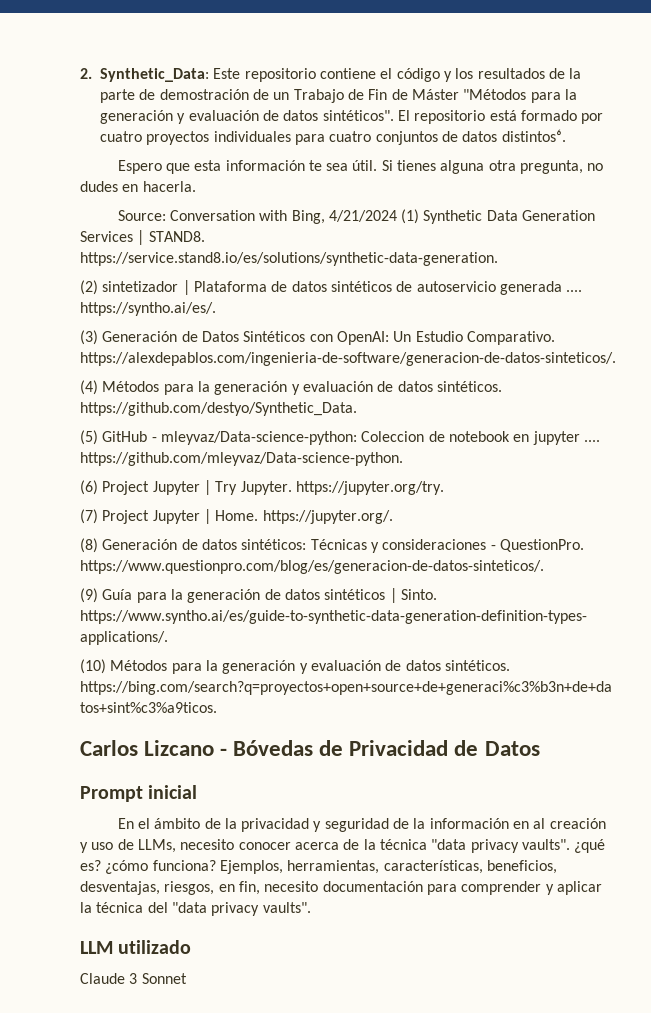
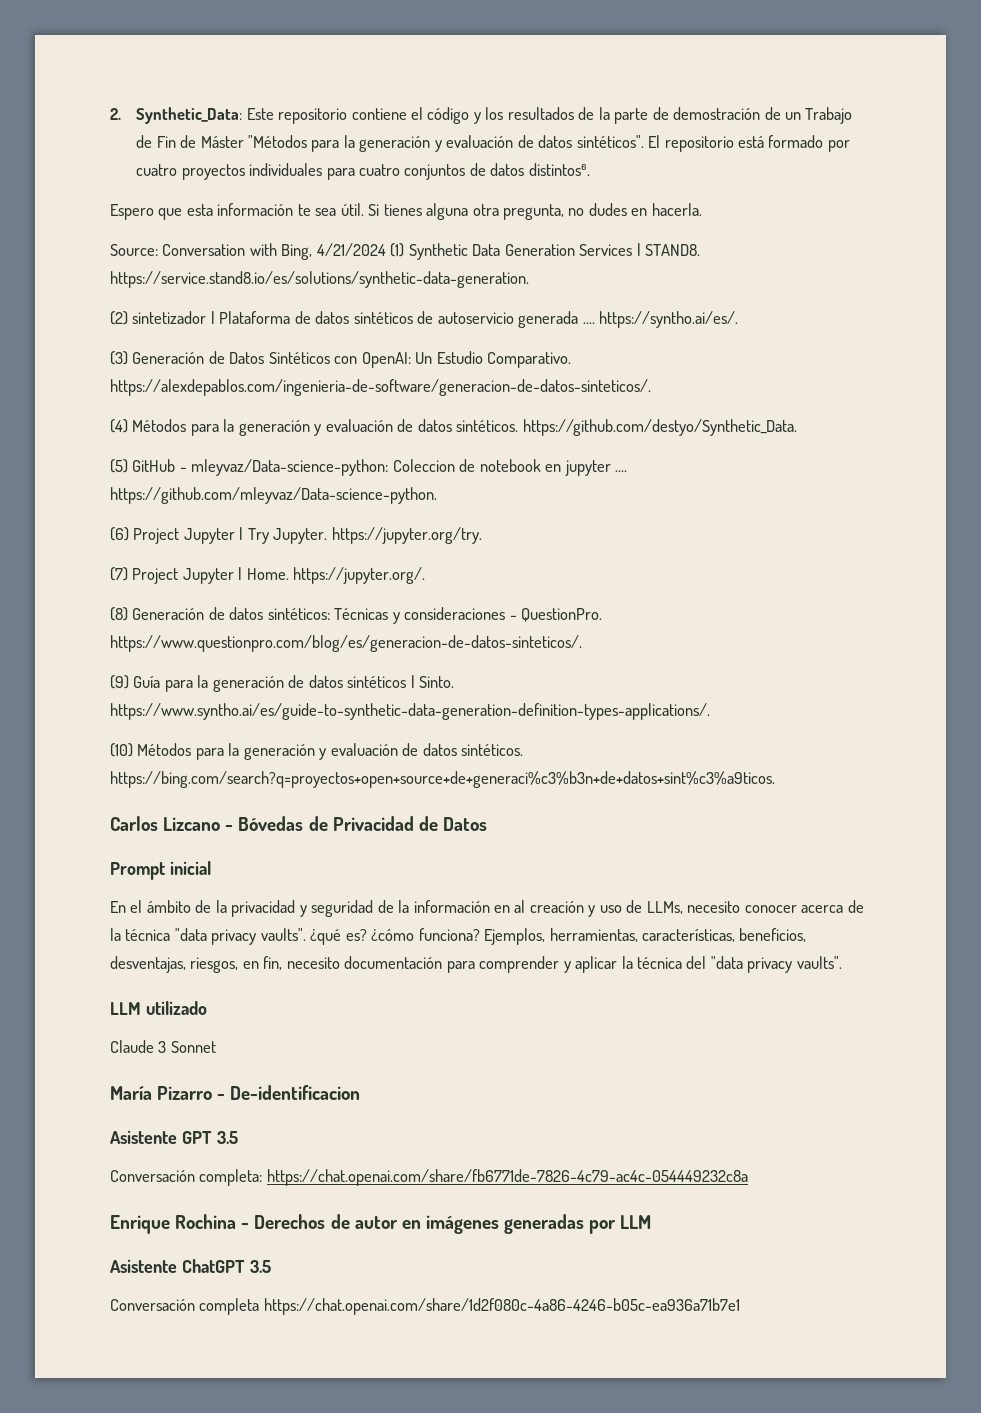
+ María Pizarro - De-identificacion
+ Asistente GPT 3.5
+ Conversación completa: https://chat.openai.com/share/fb6771de-7826-4c79-ac4c-054449232c8a
+ Enrique Rochina - Derechos de autor en imágenes generadas por LLM
+ Asistente ChatGPT 3.5
+ Conversación completa https://chat.openai.com/share/1d2f080c-4a86-4246-b05c-ea936a71b7e1

